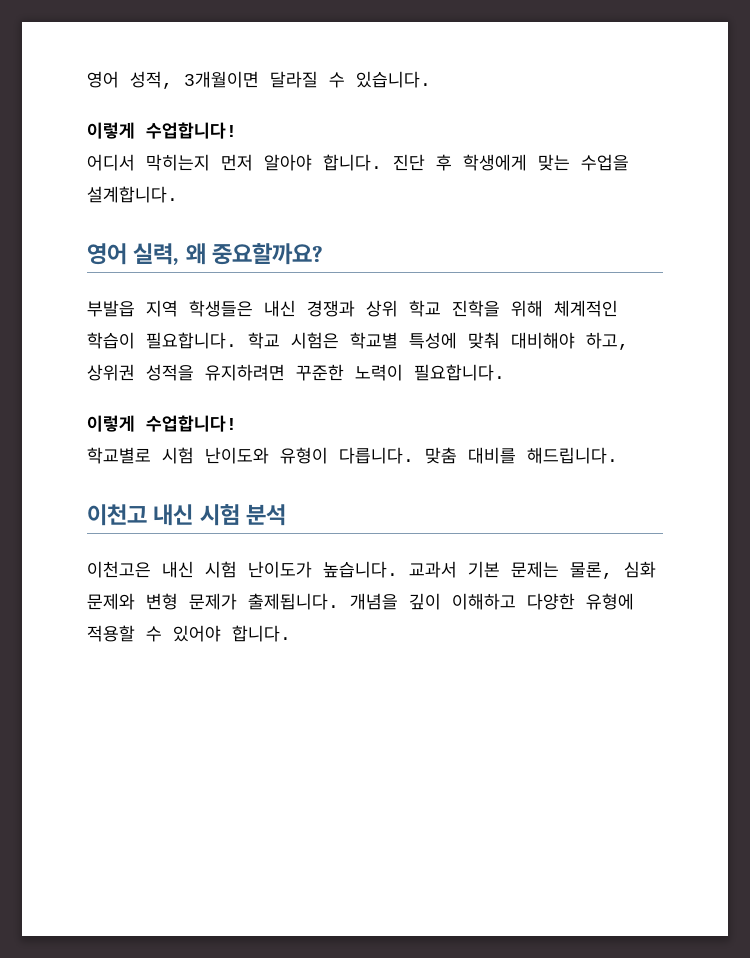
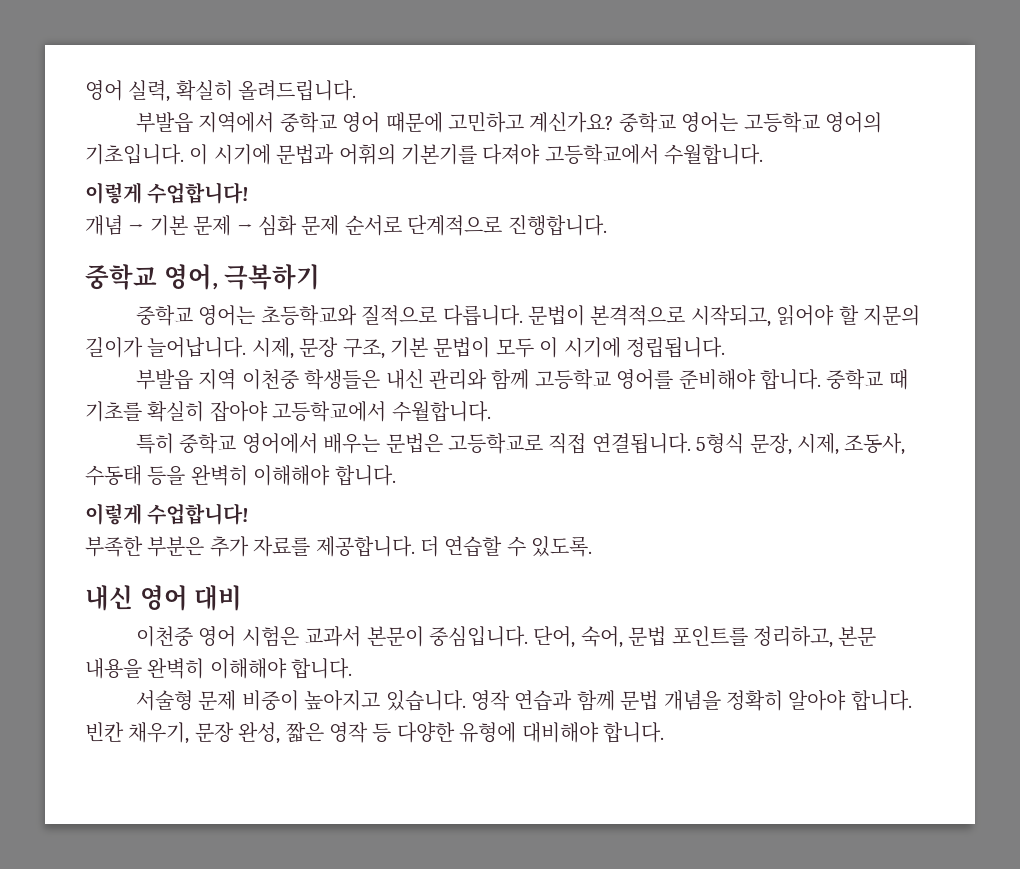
- 영어 성적, 3개월이면 달라질 수 있습니다.
+ 영어 실력, 확실히 올려드립니다.
+ 부발읍 지역에서 중학교 영어 때문에 고민하고 계신가요? 중학교 영어는 고등학교 영어의 기초입니다. 이 시기에 문법과 어휘의 기본기를 다져야 고등학교에서 수월합니다.
  이렇게 수업합니다!
- 어디서 막히는지 먼저 알아야 합니다. 진단 후 학생에게 맞는 수업을 설계합니다.
- 영어 실력, 왜 중요할까요?
+ 개념 → 기본 문제 → 심화 문제 순서로 단계적으로 진행합니다.
+ 중학교 영어, 극복하기
+ 중학교 영어는 초등학교와 질적으로 다릅니다. 문법이 본격적으로 시작되고, 읽어야 할 지문의 길이가 늘어납니다. 시제, 문장 구조, 기본 문법이 모두 이 시기에 정립됩니다.
- 부발읍 지역 학생들은 내신 경쟁과 상위 학교 진학을 위해 체계적인 학습이 필요합니다. 학교 시험은 학교별 특성에 맞춰 대비해야 하고, 상위권 성적을 유지하려면 꾸준한 노력이 필요합니다.
+ 부발읍 지역 이천중 학생들은 내신 관리와 함께 고등학교 영어를 준비해야 합니다. 중학교 때 기초를 확실히 잡아야 고등학교에서 수월합니다.
+ 특히 중학교 영어에서 배우는 문법은 고등학교로 직접 연결됩니다. 5형식 문장, 시제, 조동사, 수동태 등을 완벽히 이해해야 합니다.
  이렇게 수업합니다!
- 학교별로 시험 난이도와 유형이 다릅니다. 맞춤 대비를 해드립니다.
- 이천고 내신 시험 분석
- 이천고은 내신 시험 난이도가 높습니다. 교과서 기본 문제는 물론, 심화 문제와 변형 문제가 출제됩니다. 개념을 깊이 이해하고 다양한 유형에 적용할 수 있어야 합니다.
+ 부족한 부분은 추가 자료를 제공합니다. 더 연습할 수 있도록.
+ 내신 영어 대비
+ 이천중 영어 시험은 교과서 본문이 중심입니다. 단어, 숙어, 문법 포인트를 정리하고, 본문 내용을 완벽히 이해해야 합니다.
+ 서술형 문제 비중이 높아지고 있습니다. 영작 연습과 함께 문법 개념을 정확히 알아야 합니다. 빈칸 채우기, 문장 완성, 짧은 영작 등 다양한 유형에 대비해야 합니다.

